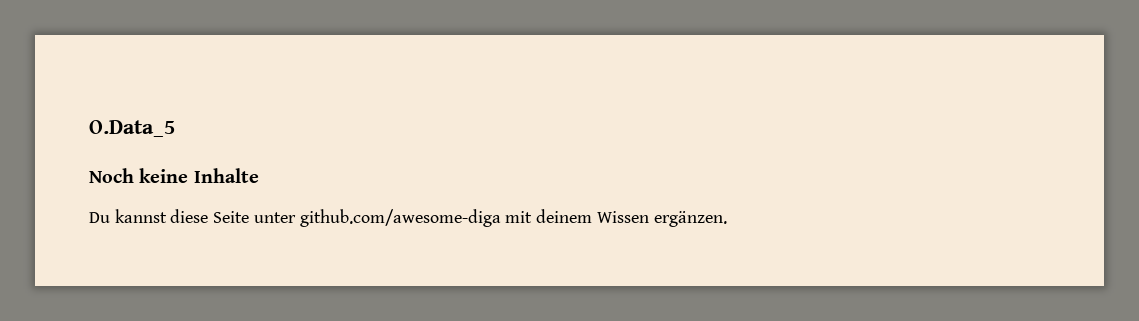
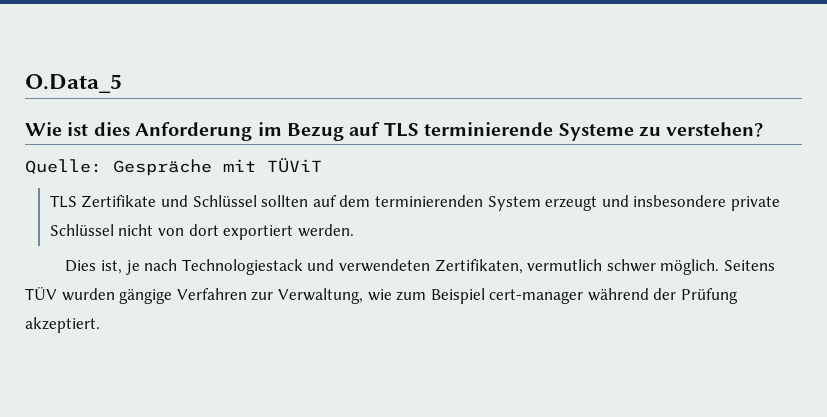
- Noch keine Inhalte
- Du kannst diese Seite unter github.com/awesome-diga mit deinem Wissen ergänzen.
+ Wie ist dies Anforderung im Bezug auf TLS terminierende Systeme zu verstehen?
+ Quelle: Gespräche mit TÜViT
+ TLS Zertifikate und Schlüssel sollten auf dem terminierenden System erzeugt und insbesondere private Schlüssel nicht von dort exportiert werden.
+ Dies ist, je nach Technologiestack und verwendeten Zertifikaten, vermutlich schwer möglich. Seitens TÜV wurden gängige Verfahren zur Verwaltung, wie zum Beispiel cert-manager während der Prüfung akzeptiert.

